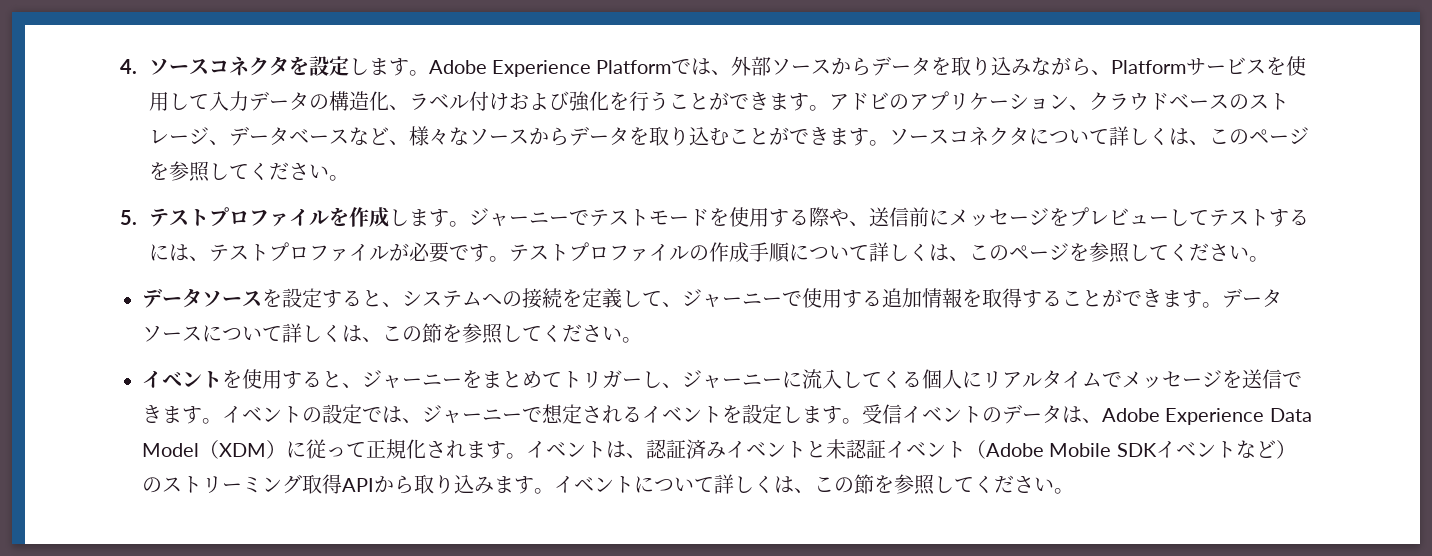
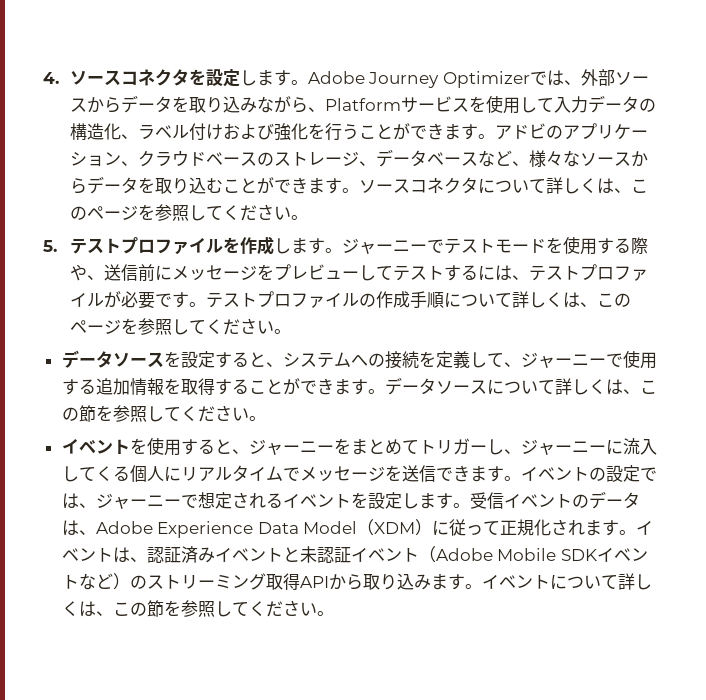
- Adobe Experience Platformでは、外部ソースからデータを取り込みながら、Platformサービスを使用して入力データの構造化、ラベル付けおよび強化を行うことができます。
+ Adobe Journey Optimizerでは、外部ソースからデータを取り込みながら、Platformサービスを使用して入力データの構造化、ラベル付けおよび強化を行うことができます。

